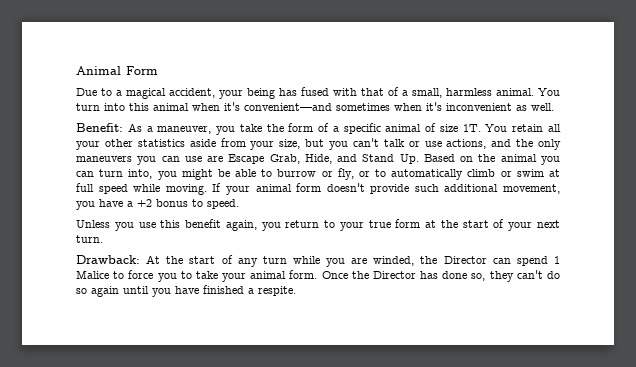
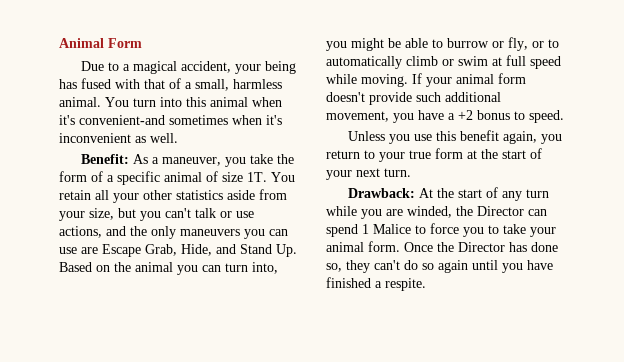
- You turn into this animal when it's convenient—and sometimes when it's inconvenient as well.
+ You turn into this animal when it's convenient-and sometimes when it's inconvenient as well.

